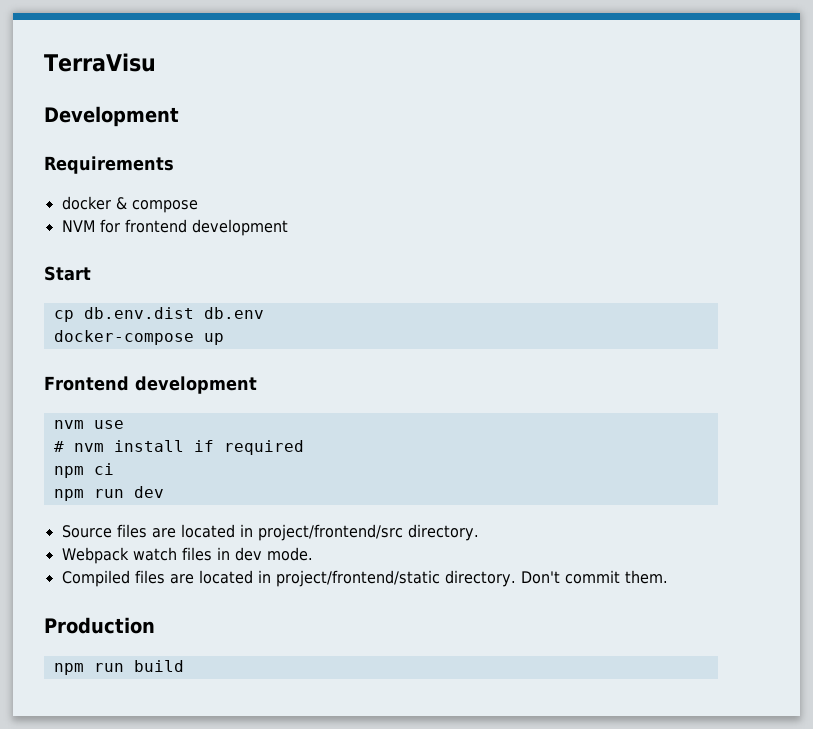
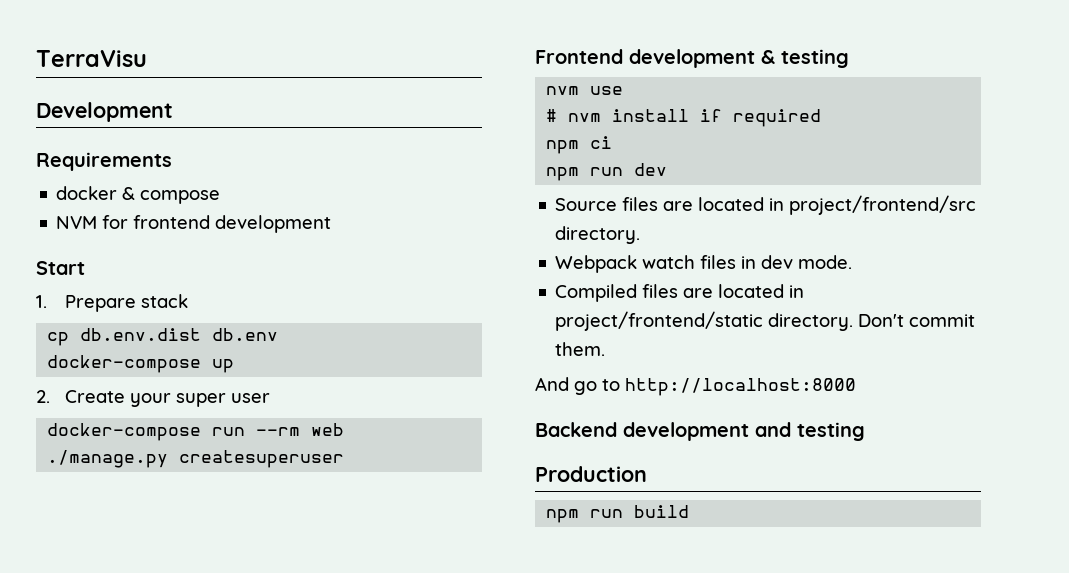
+ 1. Prepare stack
+ 2. Create your super user
+ docker-compose run --rm web ./manage.py createsuperuser
- Frontend development
+ Frontend development & testing
+ And go to http://localhost:8000
+ Backend development and testing

